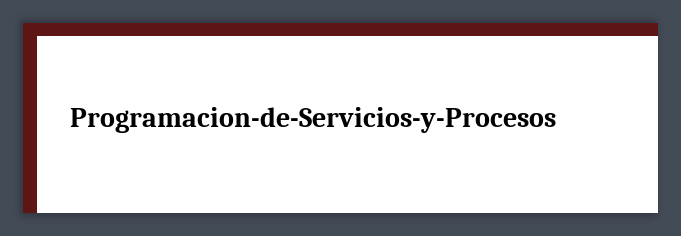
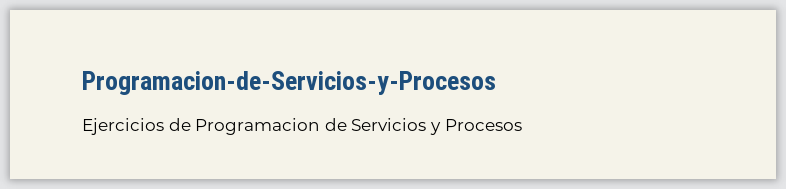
+ Ejercicios de Programacion de Servicios y Procesos

